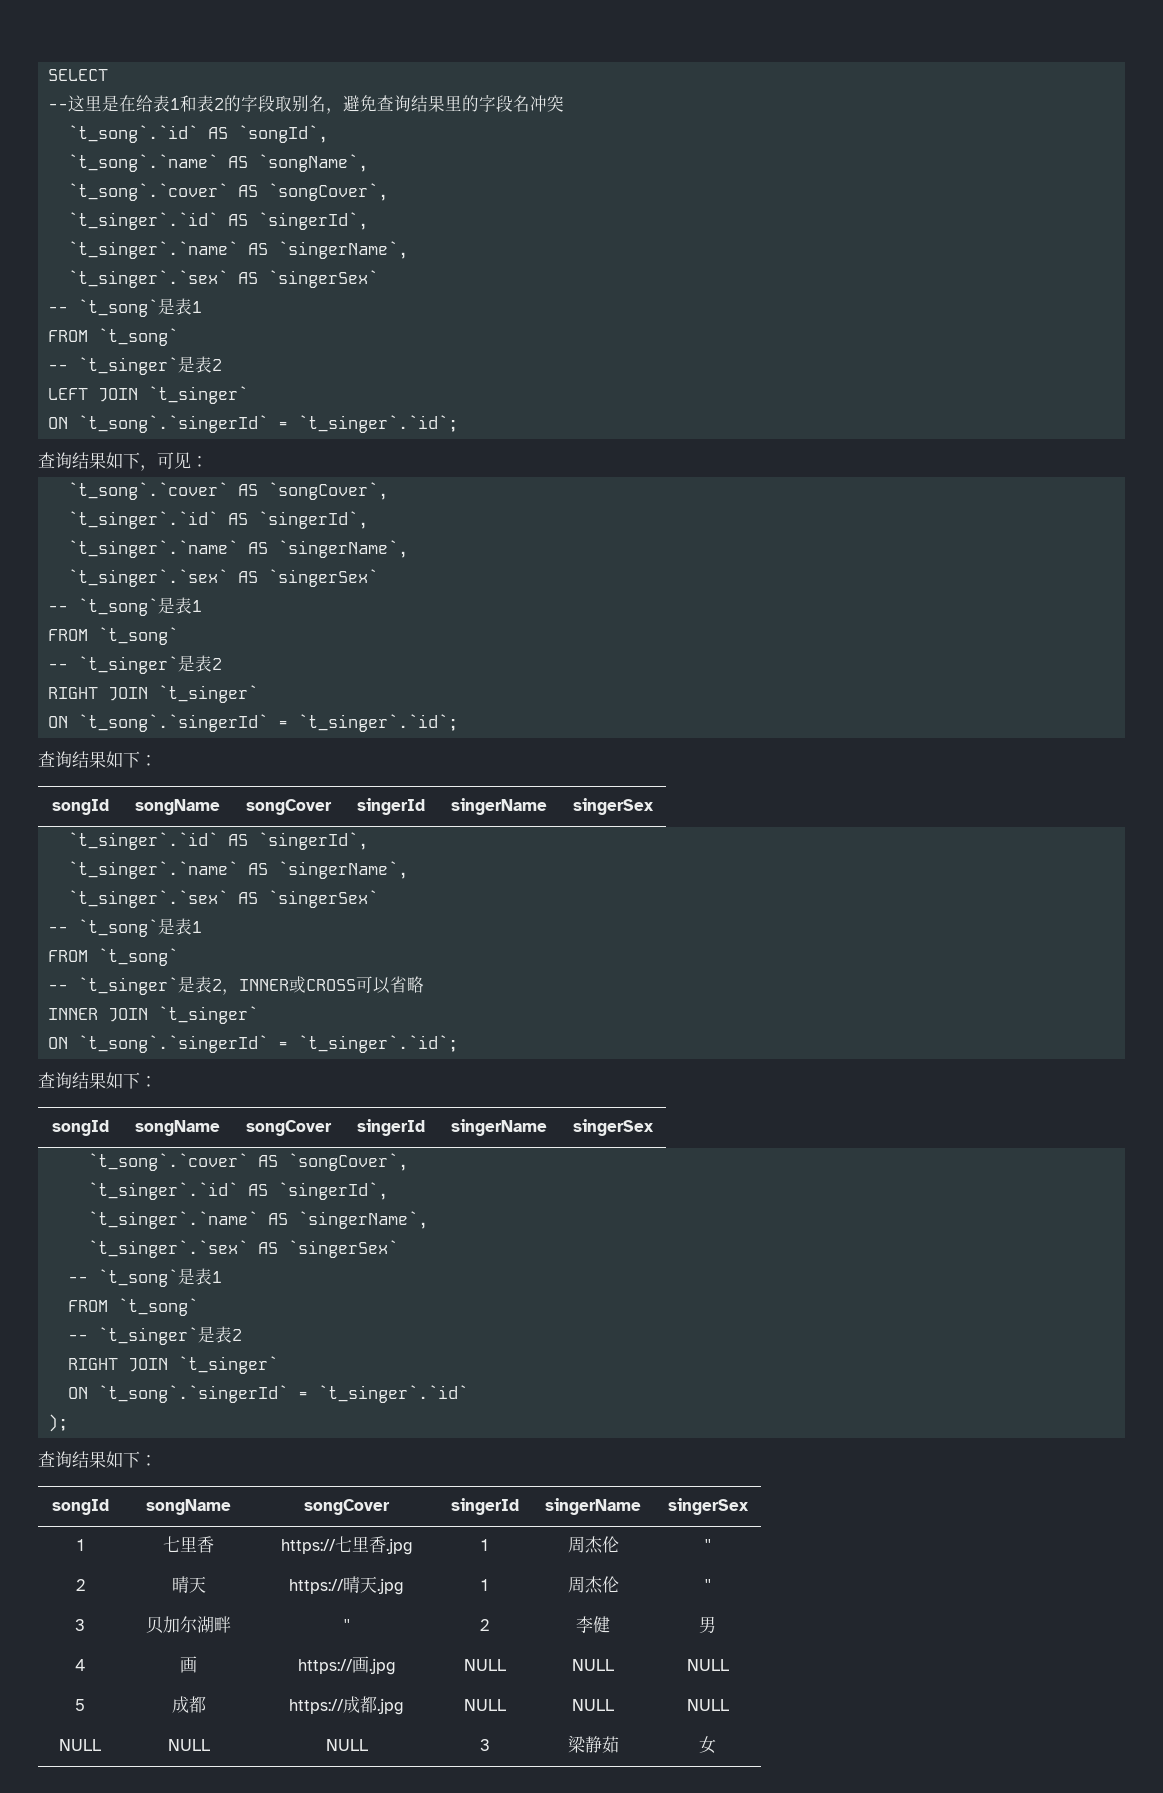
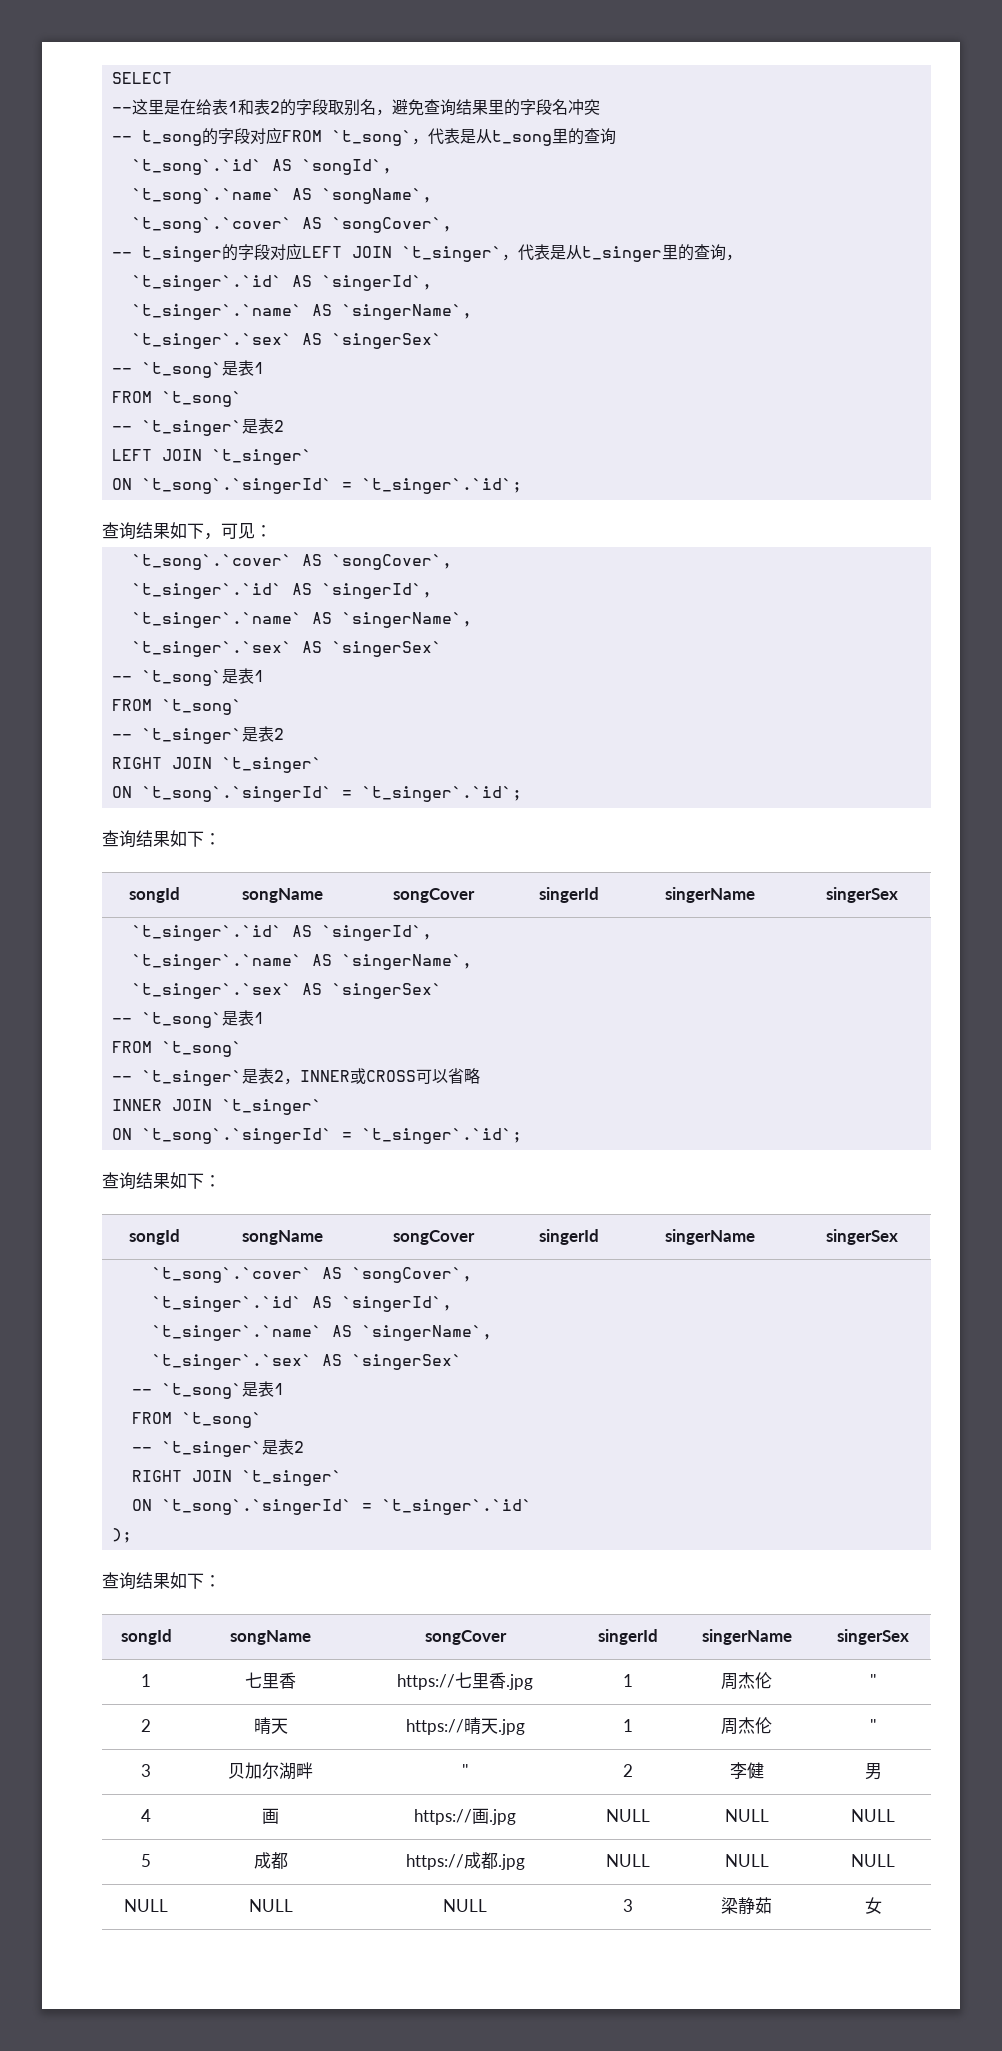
+ -- t_song的字段对应FROM `t_song`，代表是从t_song里的查询
+ -- t_singer的字段对应LEFT JOIN `t_singer`，代表是从t_singer里的查询，

